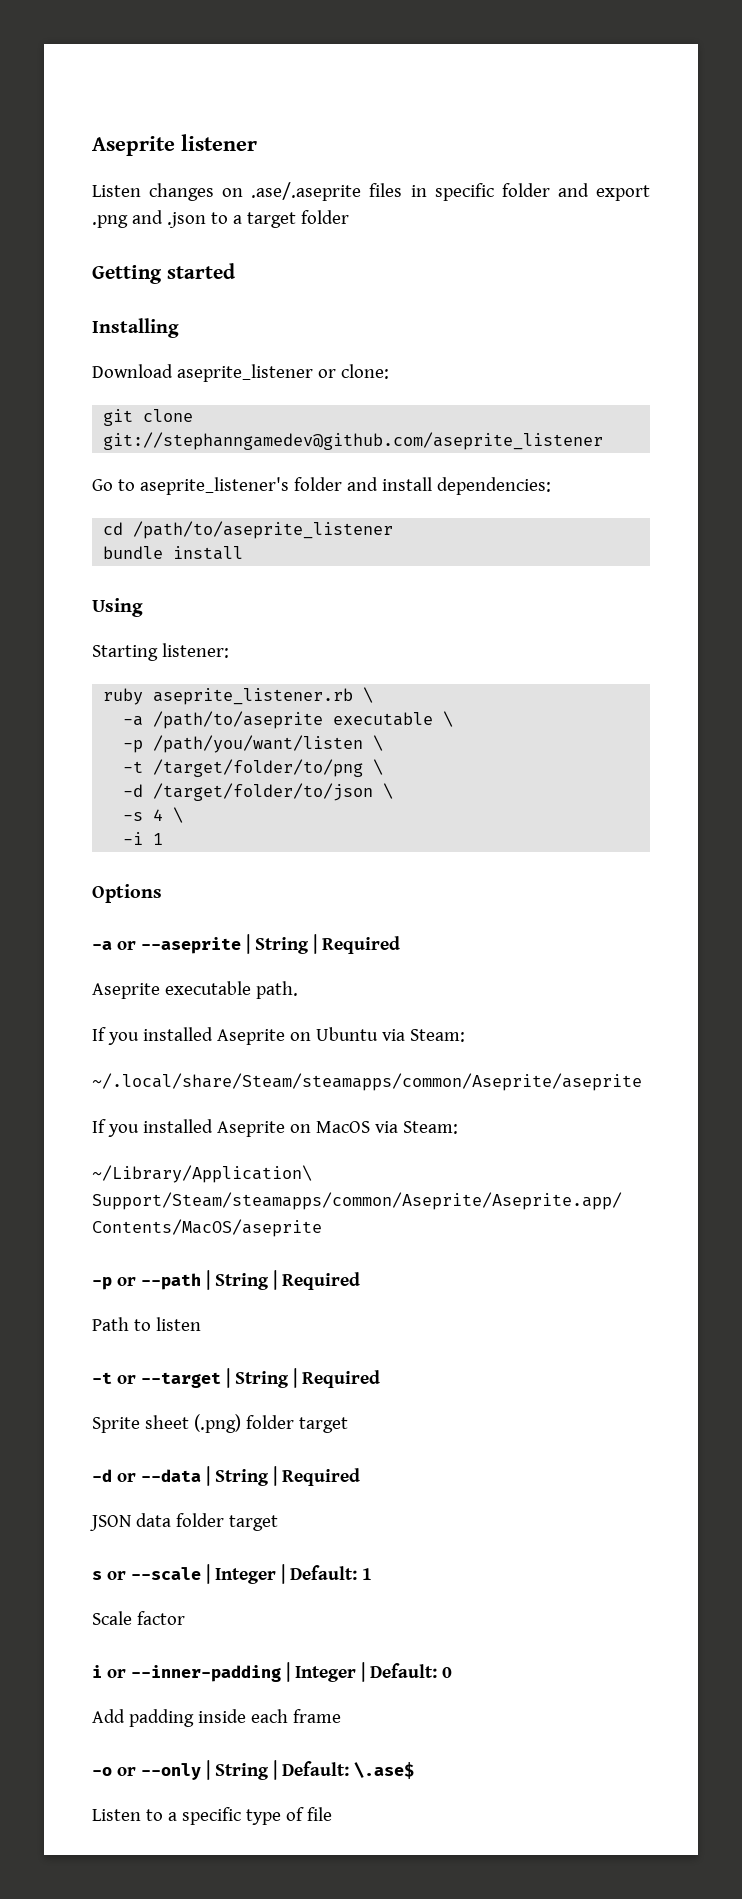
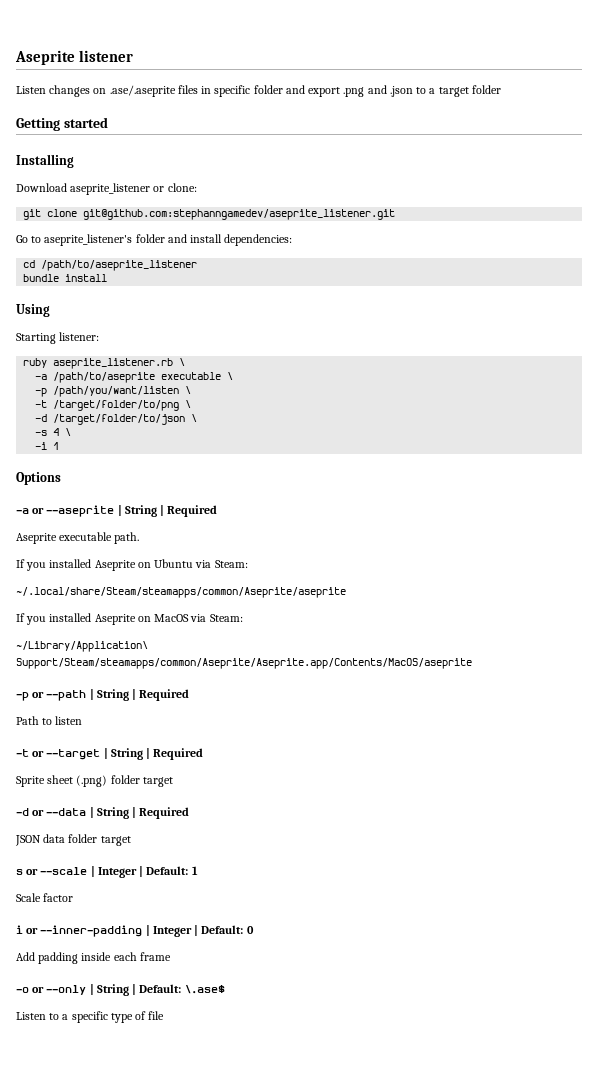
- git clone git://stephanngamedev@github.com/aseprite_listener
+ git clone git@github.com:stephanngamedev/aseprite_listener.git

